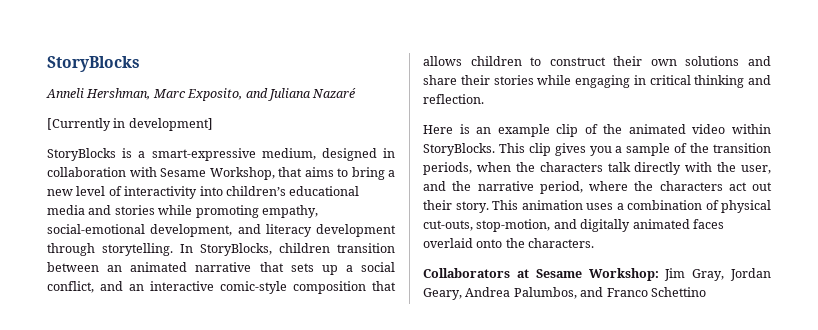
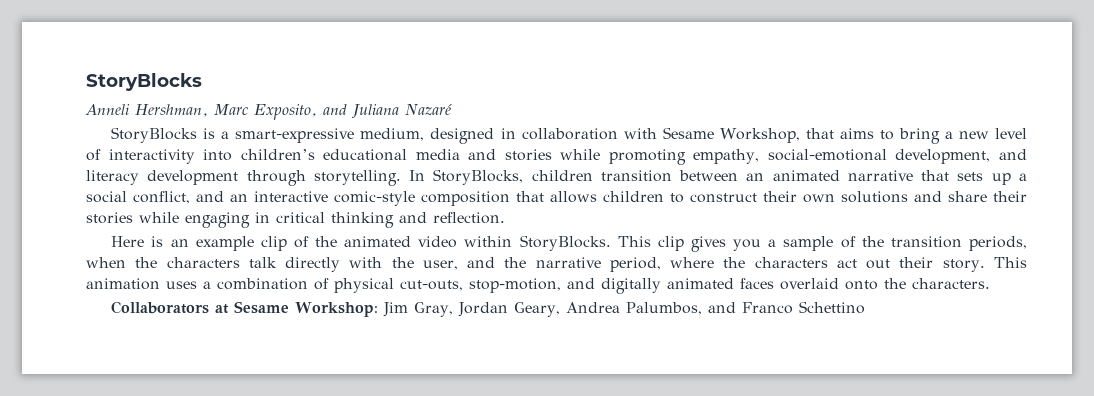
- [Currently in development]

